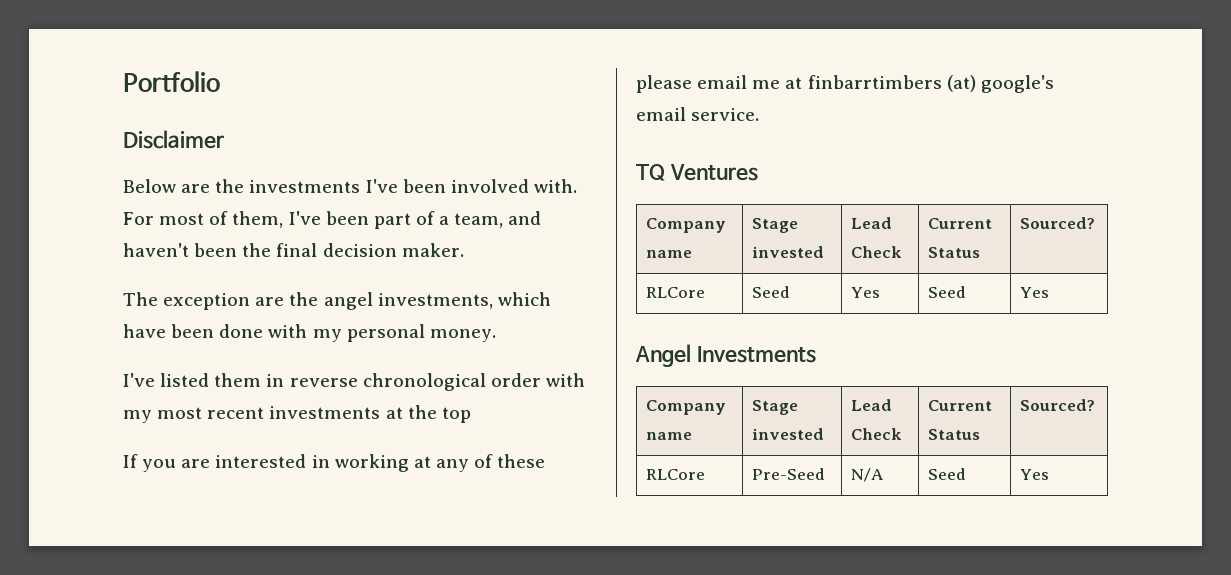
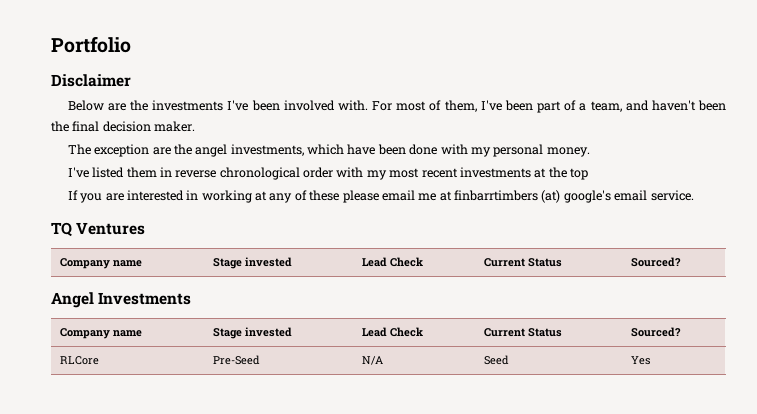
- RLCore | Seed | Yes | Seed | Yes

